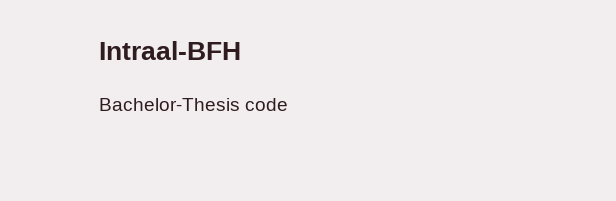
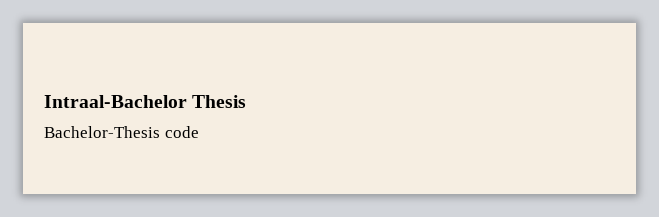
- Intraal-BFH
+ Intraal-Bachelor Thesis

